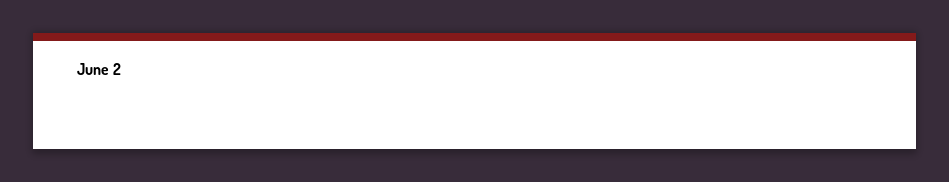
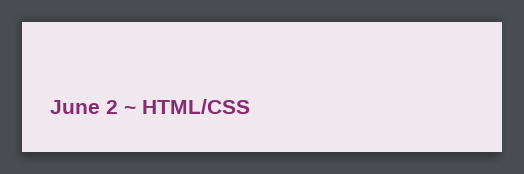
- June 2
+ June 2 ~ HTML/CSS

